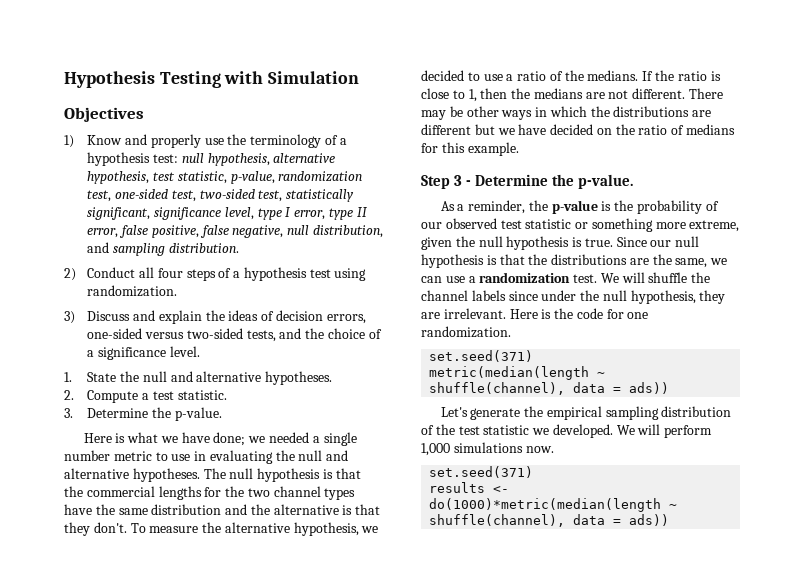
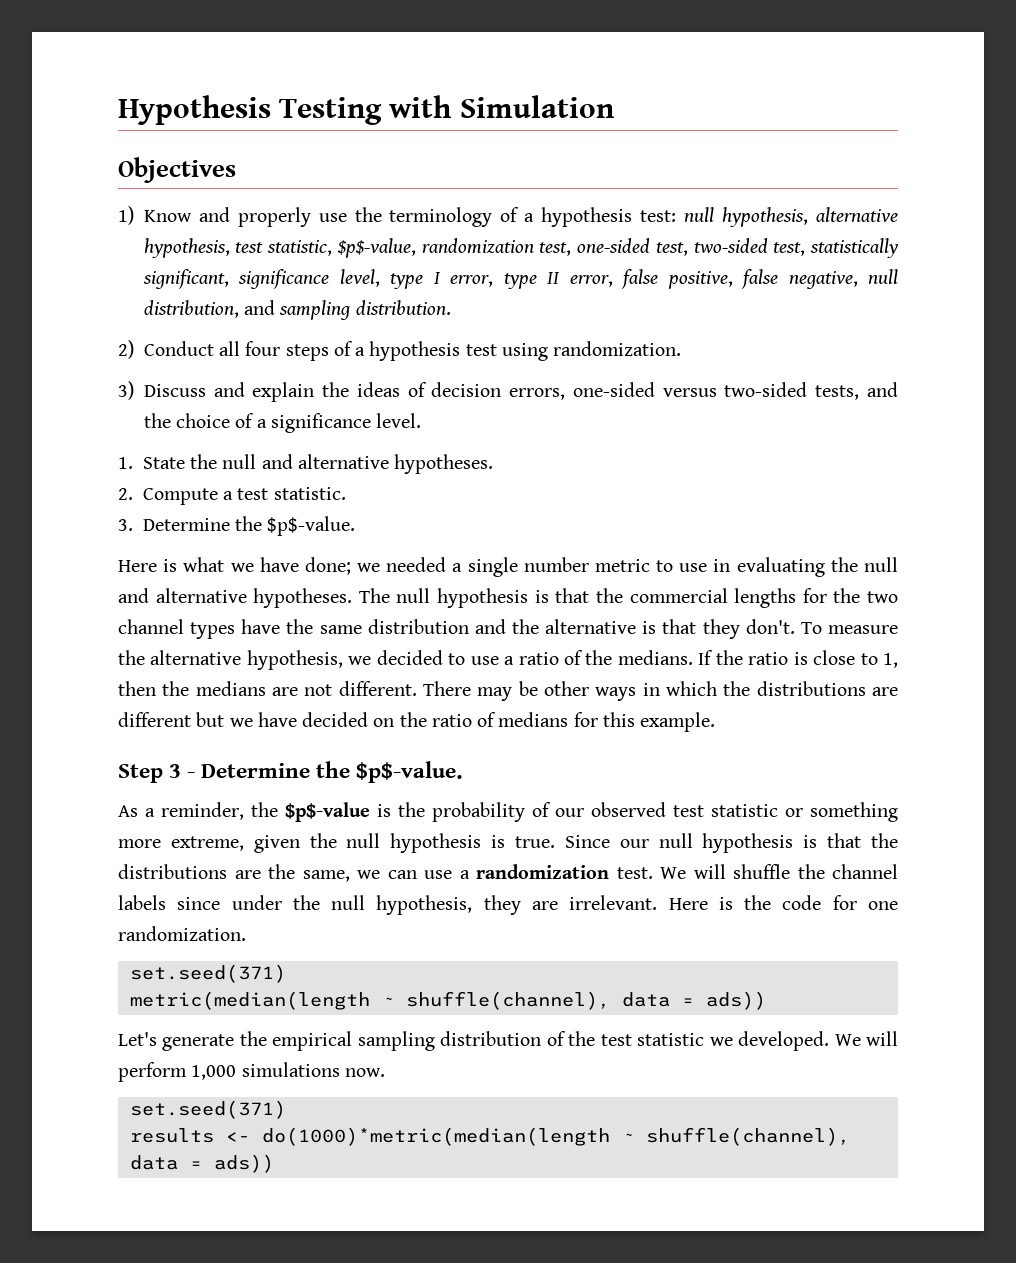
- 1) Know and properly use the terminology of a hypothesis test: null hypothesis, alternative hypothesis, test statistic, p-value, randomization test, one-sided test, two-sided test, statistically significant, significance level, type I error, type II error, false positive, false negative, null distribution, and sampling distribution.
+ 1) Know and properly use the terminology of a hypothesis test: null hypothesis, alternative hypothesis, test statistic, $p$-value, randomization test, one-sided test, two-sided test, statistically significant, significance level, type I error, type II error, false positive, false negative, null distribution, and sampling distribution.
- 3. Determine the p-value.
+ 3. Determine the $p$-value.
- Step 3 - Determine the p-value.
+ Step 3 - Determine the $p$-value.
- As a reminder, the p-value is the probability of our observed test statistic or something more extreme, given the null hypothesis is true.
+ As a reminder, the $p$-value is the probability of our observed test statistic or something more extreme, given the null hypothesis is true.

